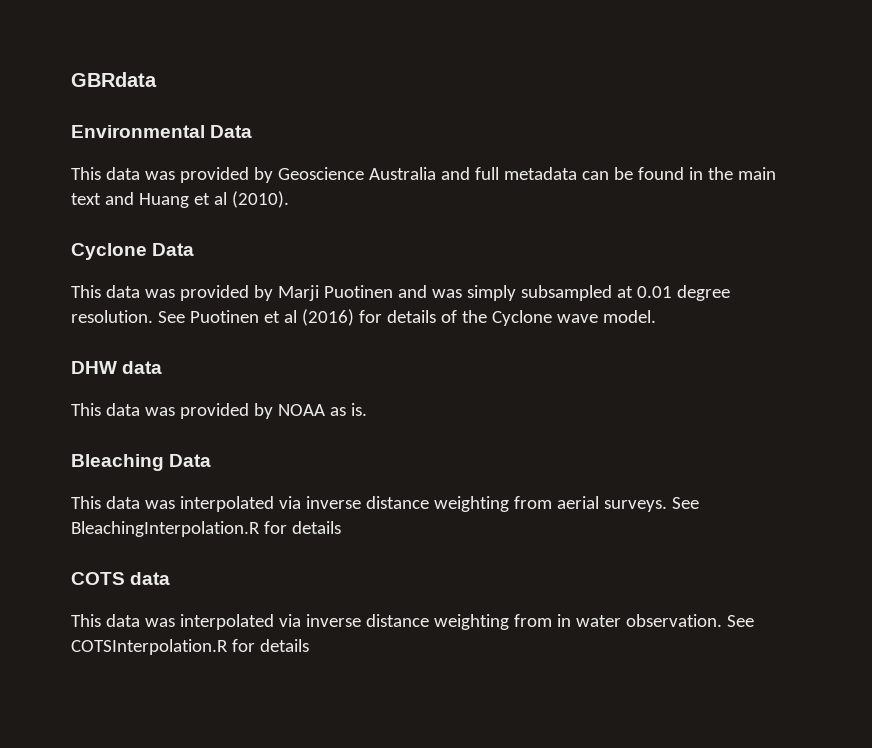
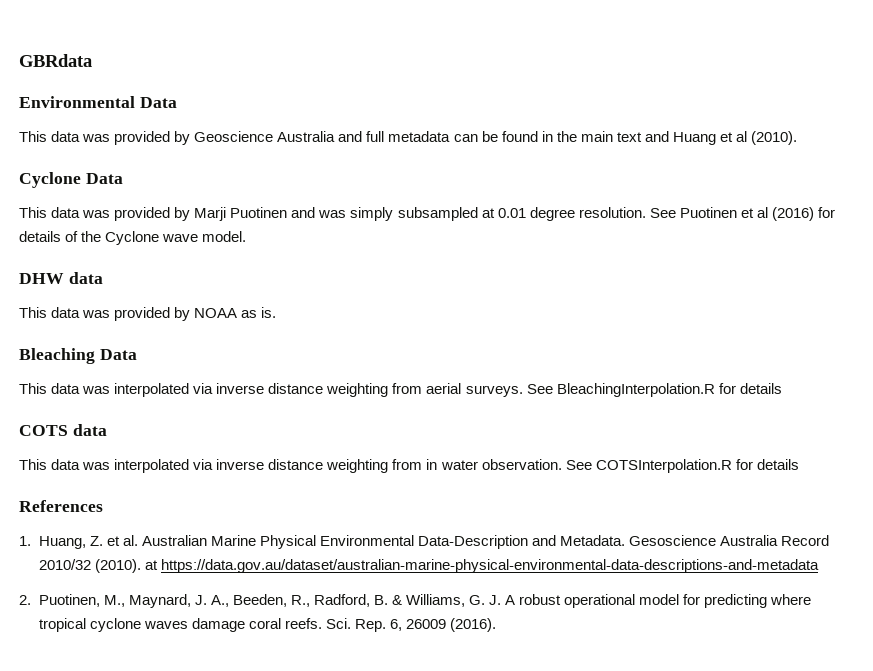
+ References
+ 1. Huang, Z. et al. Australian Marine Physical Environmental Data-Description and Metadata. Gesoscience Australia Record 2010/32 (2010). at https://data.gov.au/dataset/australian-marine-physical-environmental-data-descriptions-and-metadata
+ 2. Puotinen, M., Maynard, J. A., Beeden, R., Radford, B. & Williams, G. J. A robust operational model for predicting where tropical cyclone waves damage coral reefs. Sci. Rep. 6, 26009 (2016).

